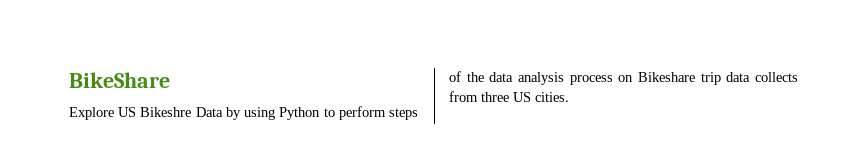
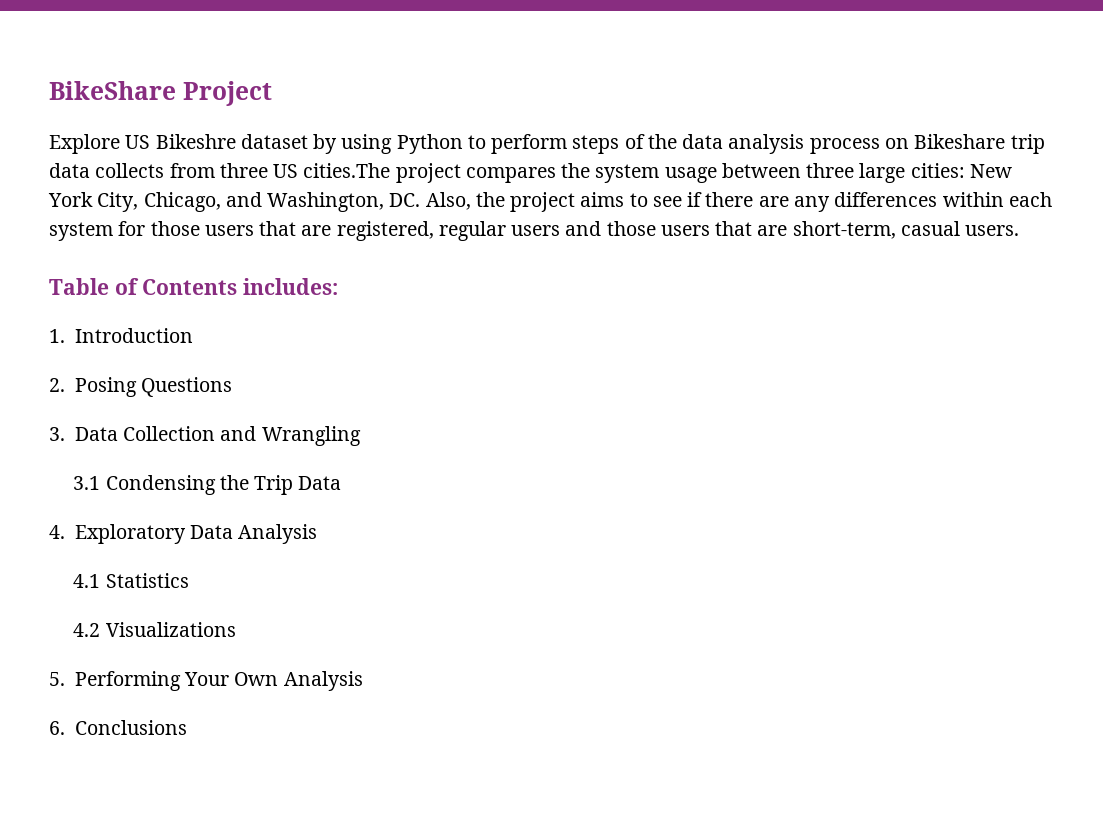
- BikeShare
+ BikeShare Project
- Explore US Bikeshre Data by using Python to perform steps of the data analysis process on Bikeshare trip data collects from three US cities.
+ Explore US Bikeshre dataset by using Python to perform steps of the data analysis process on Bikeshare trip data collects from three US cities.The project compares the system usage between three large cities: New York City, Chicago, and Washington, DC. Also, the project aims to see if there are any differences within each system for those users that are registered, regular users and those users that are short-term, casual users.
+ Table of Contents includes:
+ 1. Introduction
+ 2. Posing Questions
+ 3. Data Collection and Wrangling
+ 3.1 Condensing the Trip Data
+ 4. Exploratory Data Analysis
+ 4.1 Statistics
+ 4.2 Visualizations
+ 5. Performing Your Own Analysis
+ 6. Conclusions

